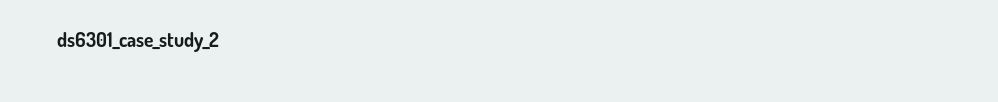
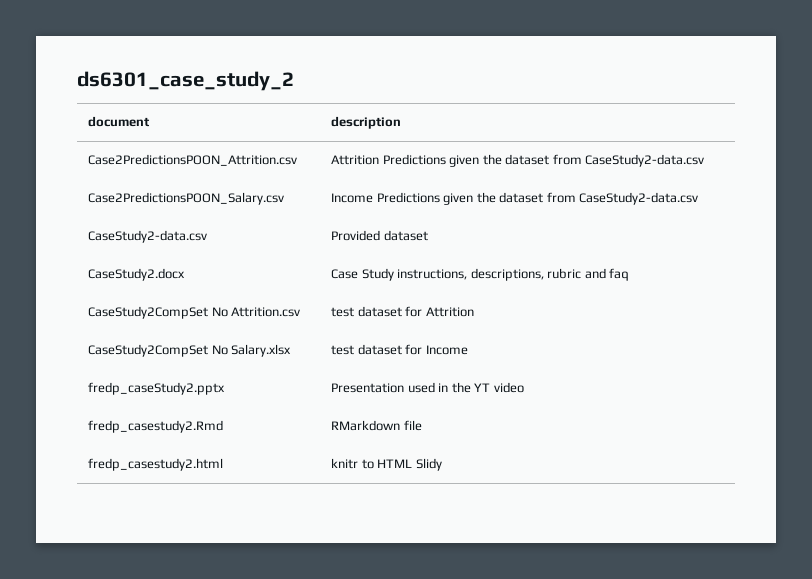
+ document | description
+ Case2PredictionsPOON_Attrition.csv | Attrition Predictions given the dataset from CaseStudy2-data.csv
+ Case2PredictionsPOON_Salary.csv | Income Predictions given the dataset from CaseStudy2-data.csv
+ CaseStudy2-data.csv | Provided dataset
+ CaseStudy2.docx | Case Study instructions, descriptions, rubric and faq
+ CaseStudy2CompSet No Attrition.csv | test dataset for Attrition
+ CaseStudy2CompSet No Salary.xlsx | test dataset for Income
+ fredp_caseStudy2.pptx | Presentation used in the YT video
+ fredp_casestudy2.Rmd | RMarkdown file
+ fredp_casestudy2.html | knitr to HTML Slidy

